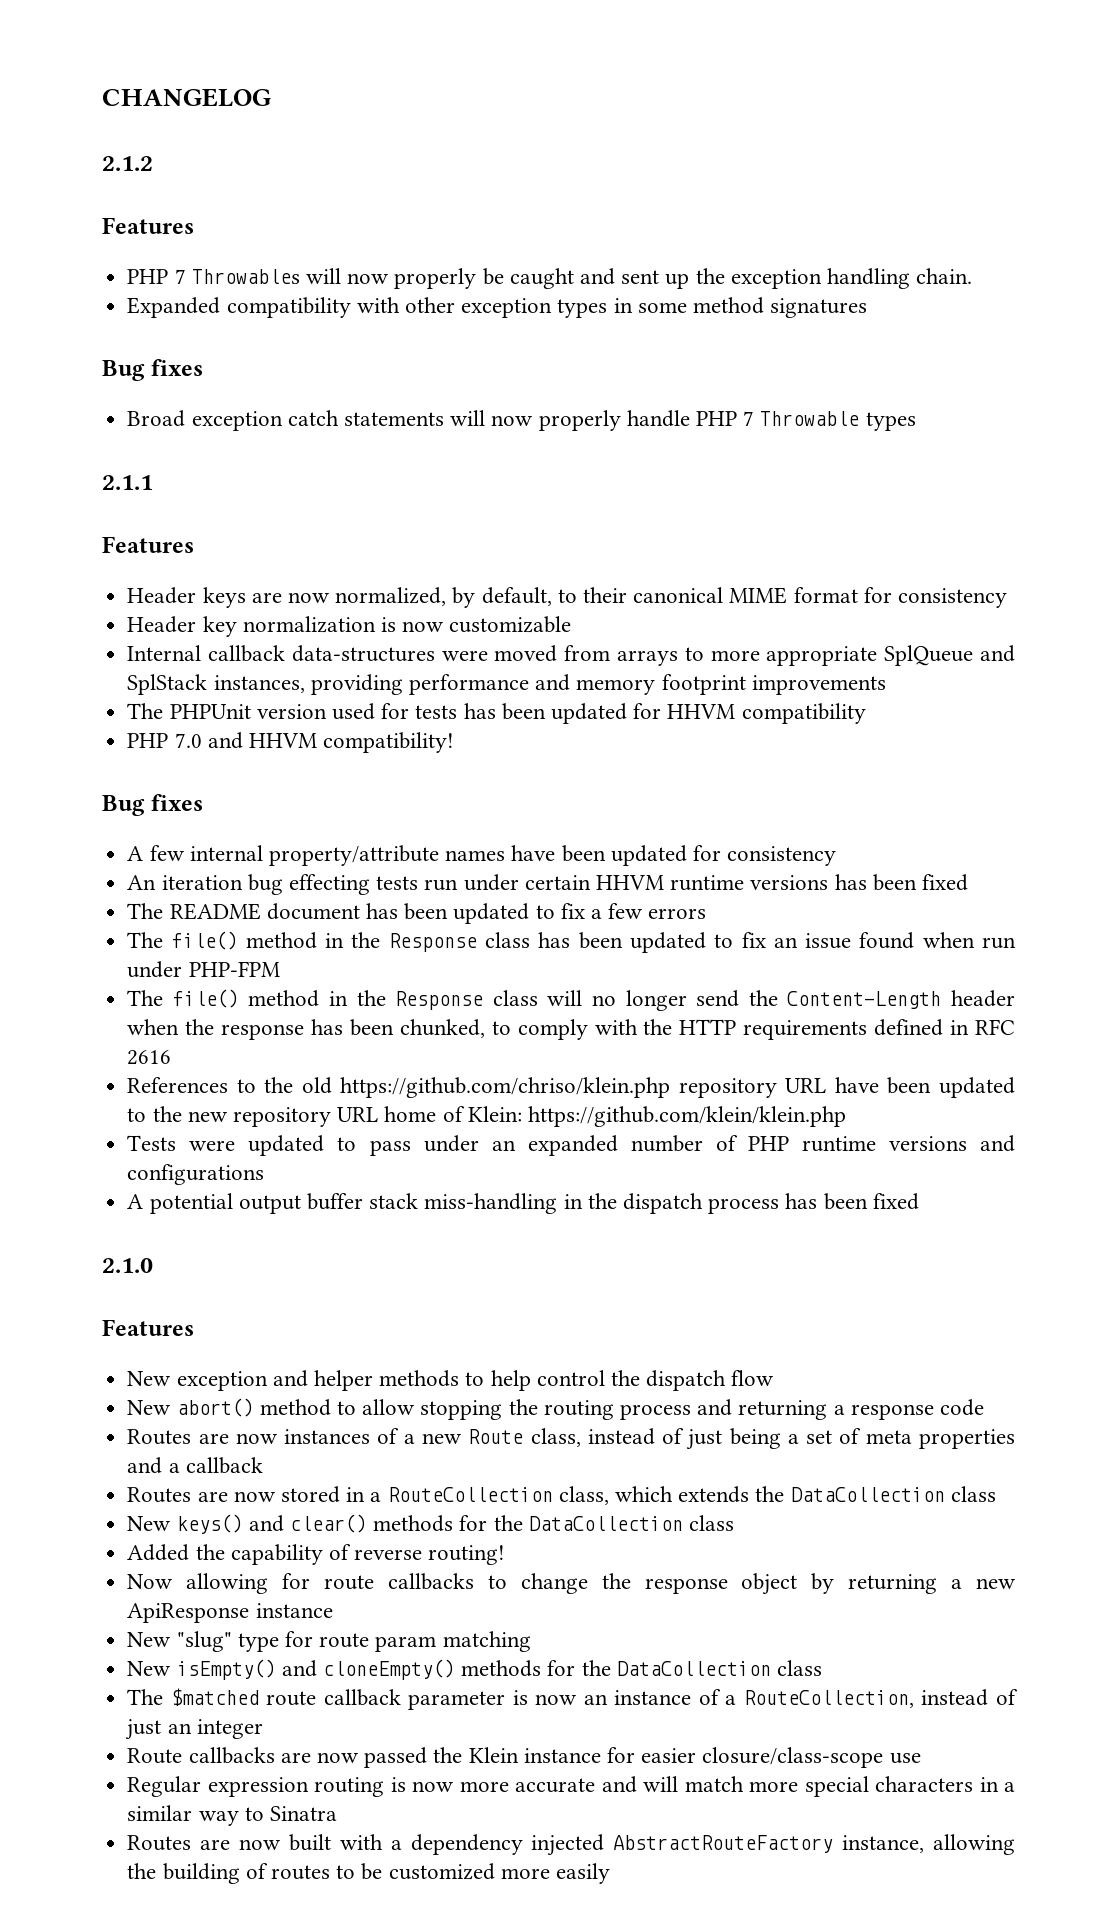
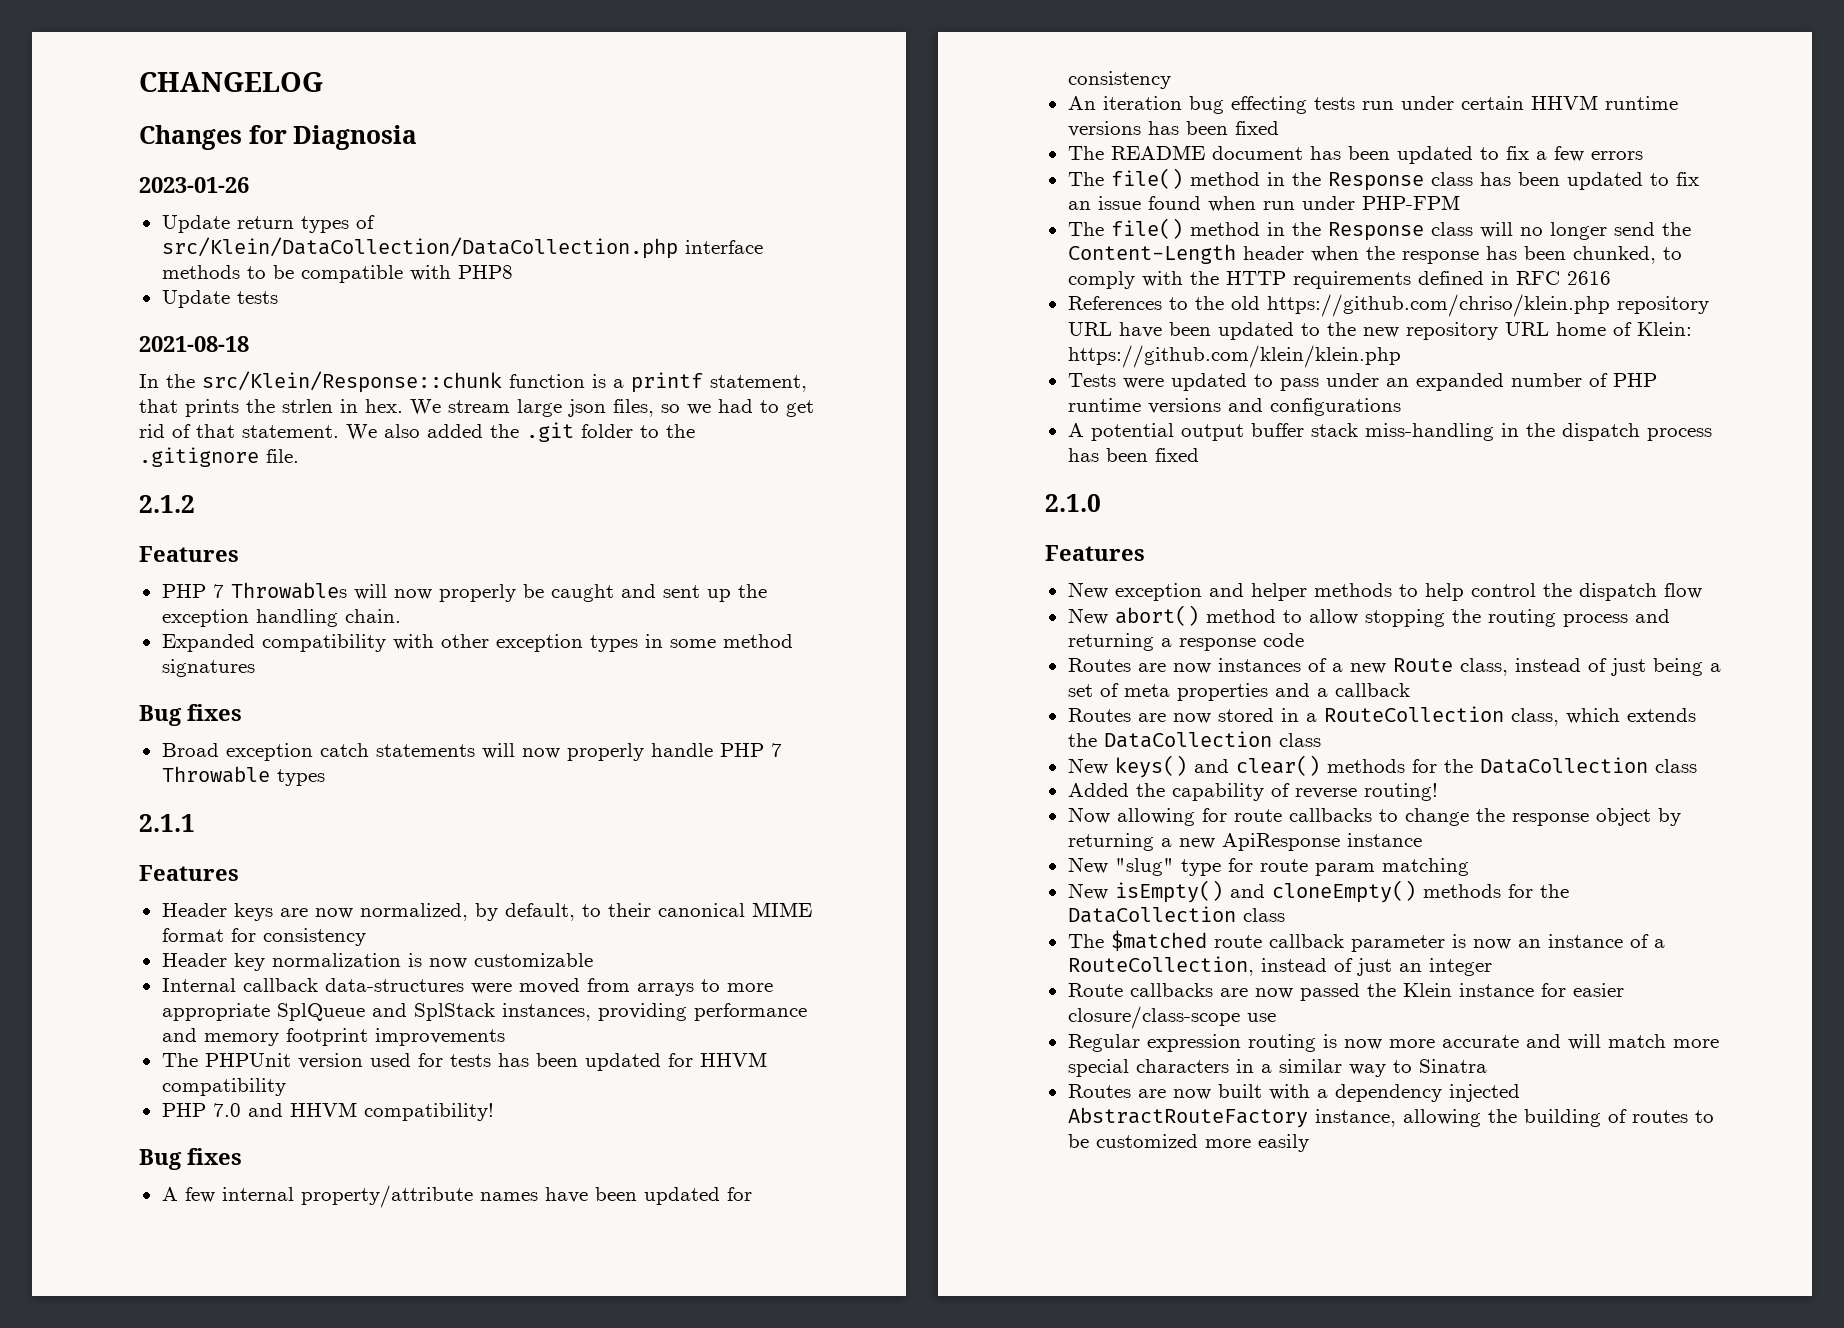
+ Changes for Diagnosia
+ 2023-01-26
+ Update return types of src/Klein/DataCollection/DataCollection.php interface methods to be compatible with PHP8
+ Update tests
+ 2021-08-18
+ In the src/Klein/Response::chunk function is a printf statement, that prints the strlen in hex. We stream large json files, so we had to get rid of that statement. We also added the .git folder to the .gitignore file.

